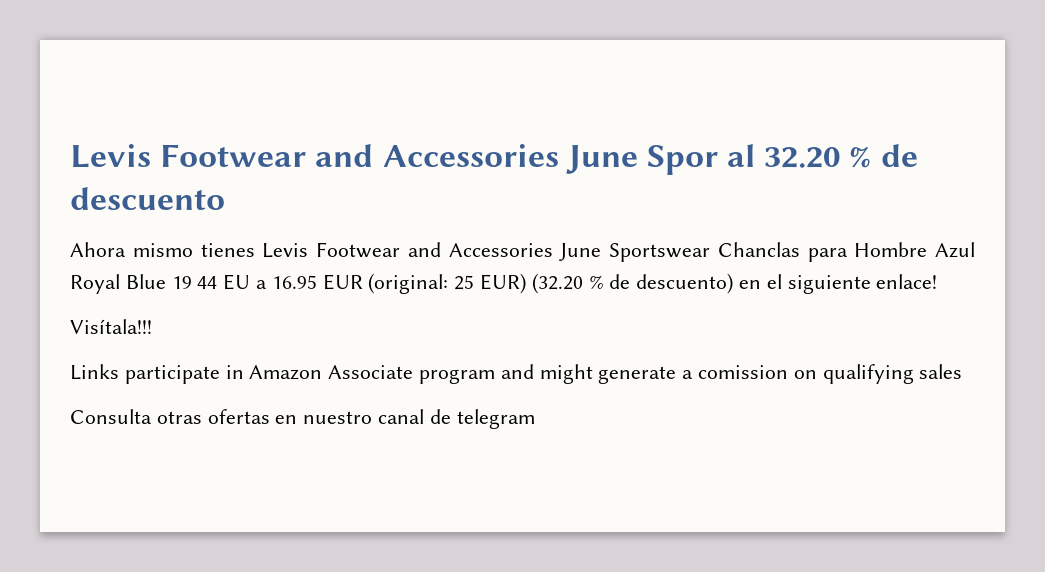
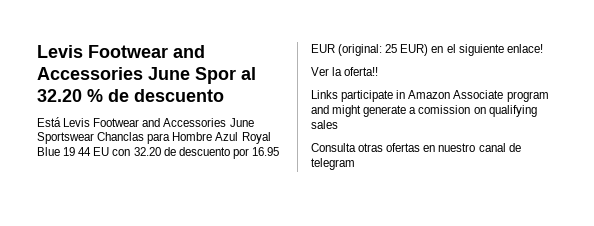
- Ahora mismo tienes Levis Footwear and Accessories June Sportswear Chanclas para Hombre Azul Royal Blue 19 44 EU a 16.95 EUR (original: 25 EUR) (32.20 % de descuento) en el siguiente enlace!
+ Está Levis Footwear and Accessories June Sportswear Chanclas para Hombre Azul Royal Blue 19 44 EU con 32.20 de descuento por 16.95 EUR (original: 25 EUR) en el siguiente enlace!
- Visítala!!!
+ Ver la oferta!!

